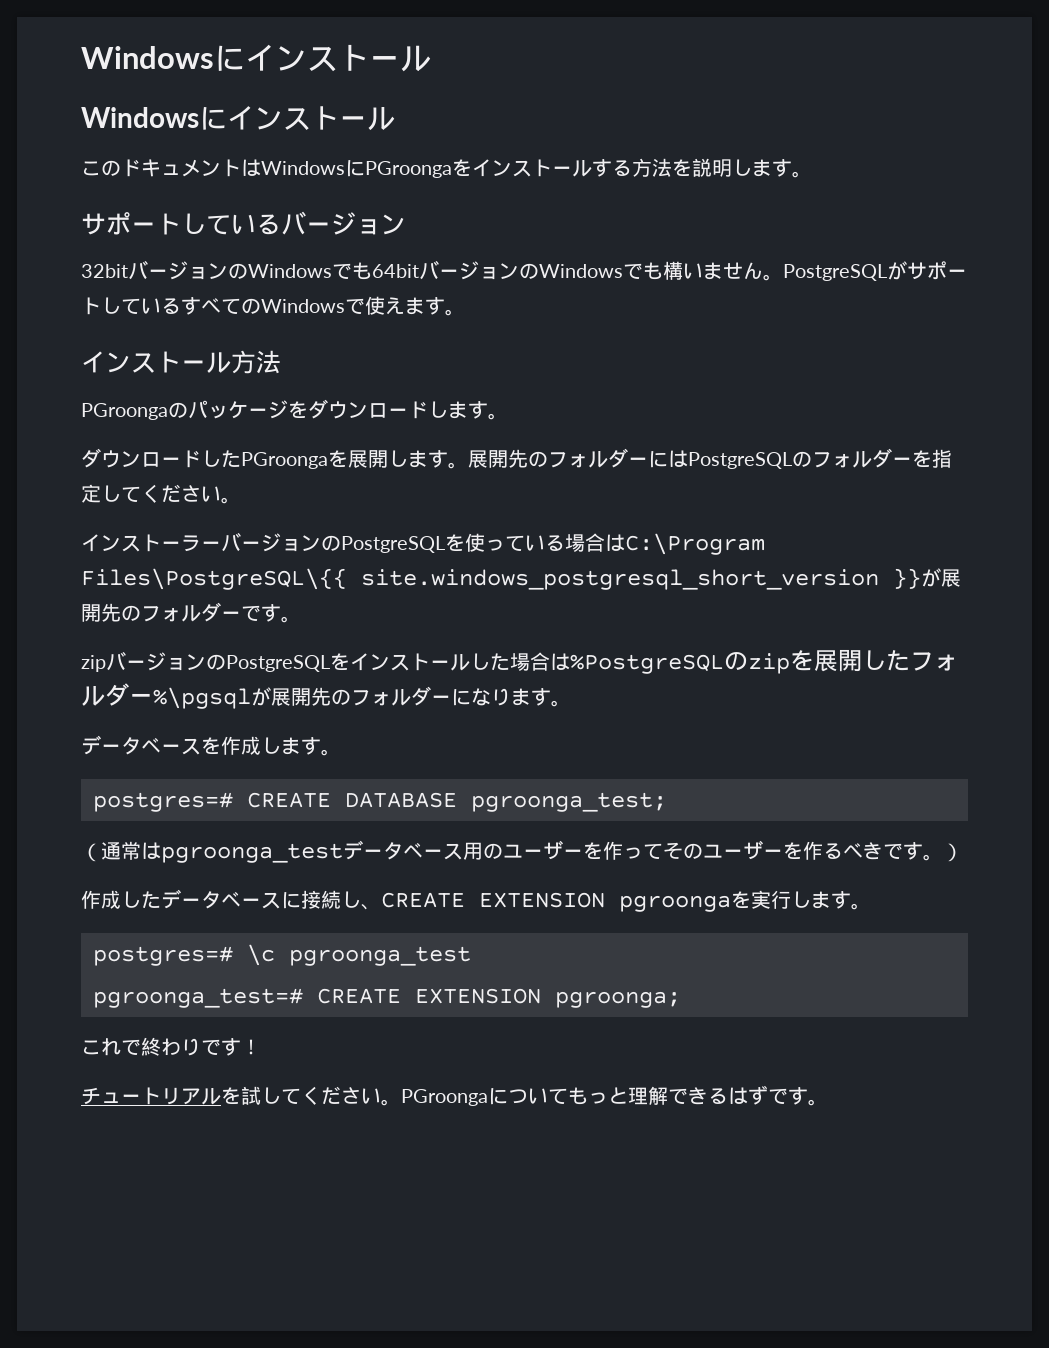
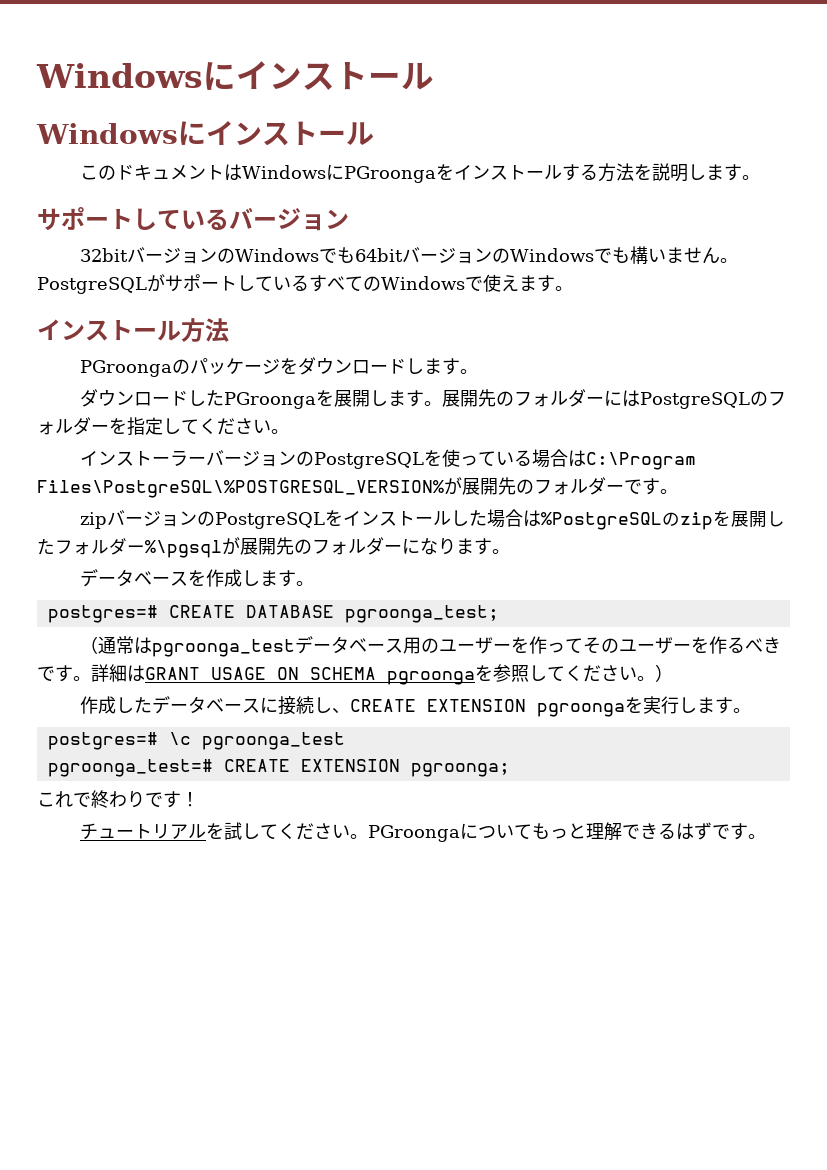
- インストーラーバージョンのPostgreSQLを使っている場合はC:\Program Files\PostgreSQL\{{ site.windows_postgresql_short_version }}が展開先のフォルダーです。
+ インストーラーバージョンのPostgreSQLを使っている場合はC:\Program Files\PostgreSQL\%POSTGRESQL_VERSION%が展開先のフォルダーです。
- （通常はpgroonga_testデータベース用のユーザーを作ってそのユーザーを作るべきです。）
+ （通常はpgroonga_testデータベース用のユーザーを作ってそのユーザーを作るべきです。詳細はGRANT USAGE ON SCHEMA pgroongaを参照してください。）

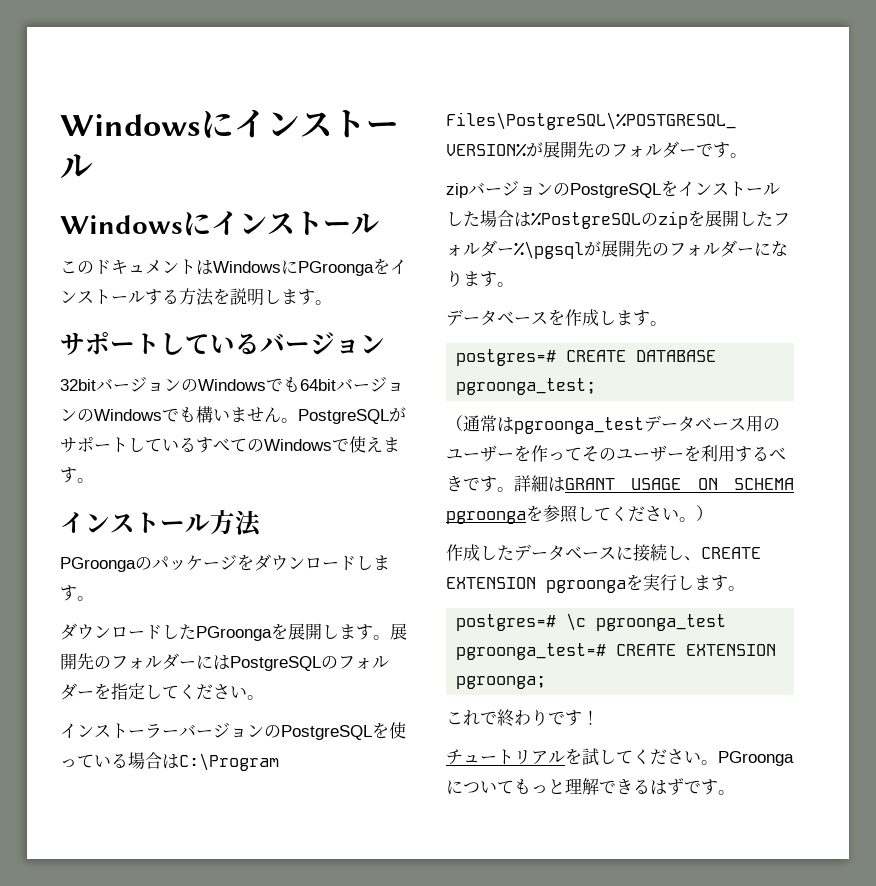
- （通常はpgroonga_testデータベース用のユーザーを作ってそのユーザーを作るべきです。
+ （通常はpgroonga_testデータベース用のユーザーを作ってそのユーザーを利用するべきです。

